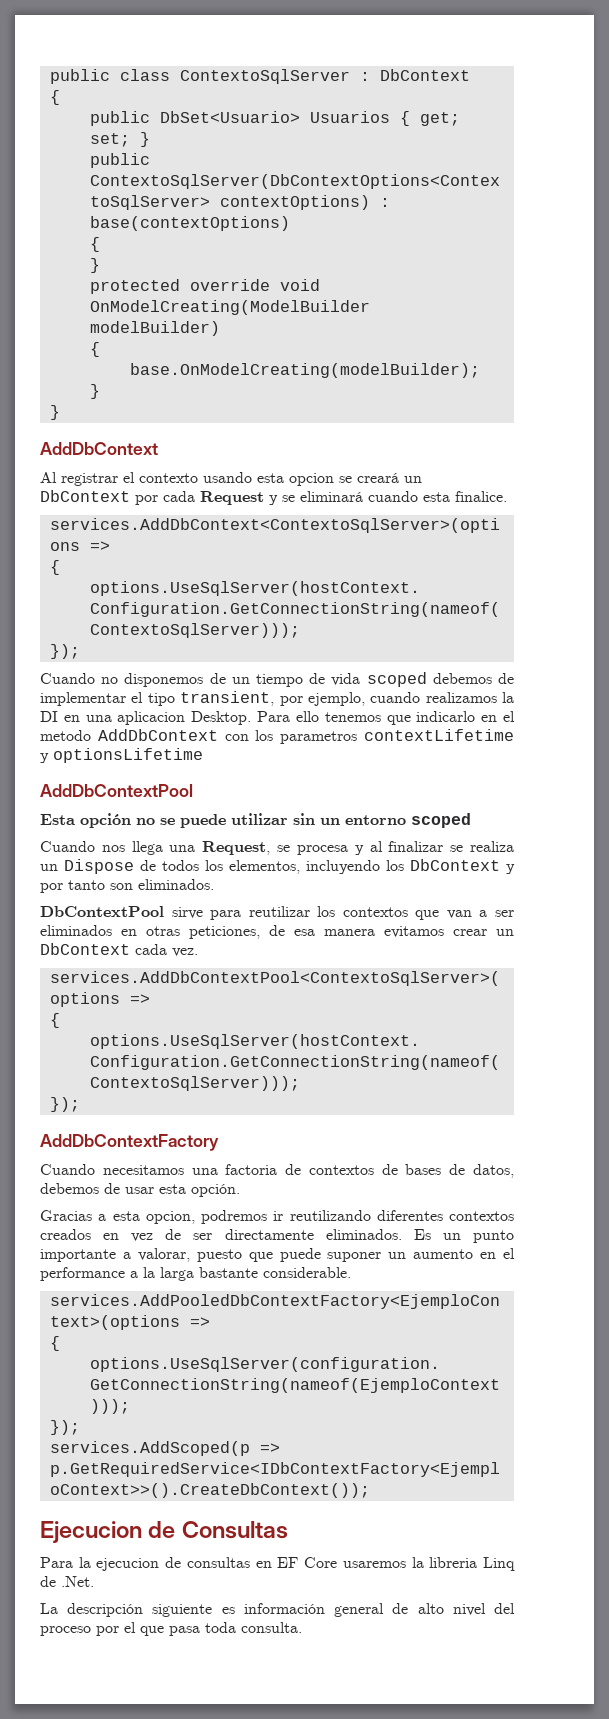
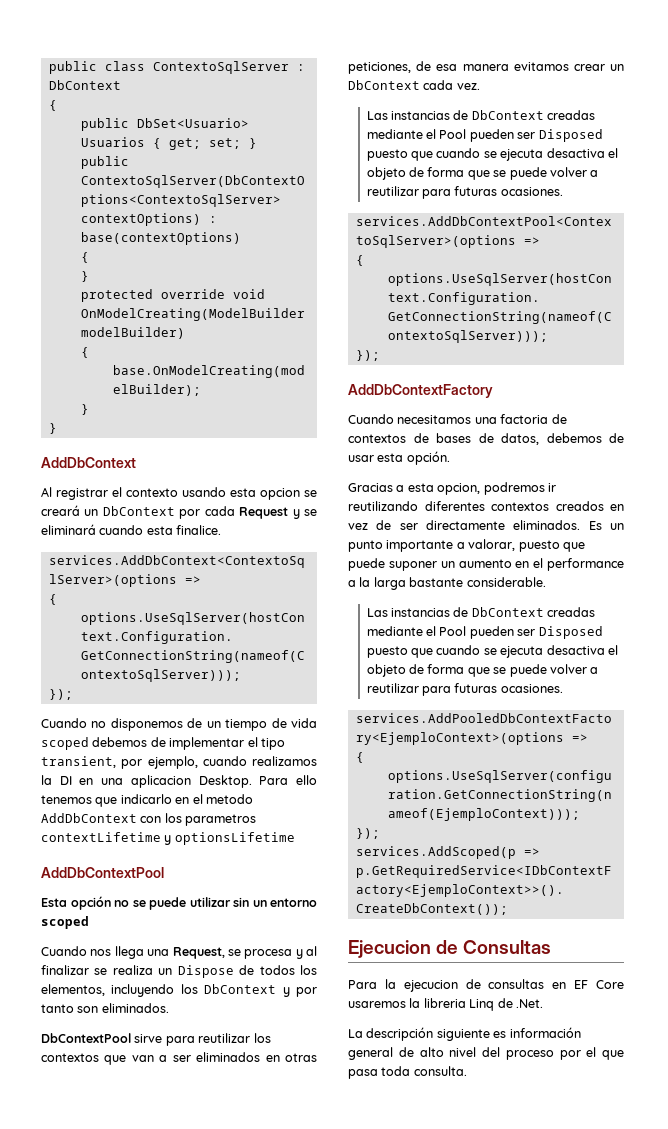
  DbContextPool sirve para reutilizar los contextos que van a ser eliminados en otras peticiones, de esa manera evitamos crear un DbContext cada vez.
+ Las instancias de DbContext creadas mediante el Pool pueden ser Disposed puesto que cuando se ejecuta desactiva el objeto de forma que se puede volver a reutilizar para futuras ocasiones.
  Es un punto importante a valorar, puesto que puede suponer un aumento en el performance a la larga bastante considerable.
+ Las instancias de DbContext creadas mediante el Pool pueden ser Disposed puesto que cuando se ejecuta desactiva el objeto de forma que se puede volver a reutilizar para futuras ocasiones.

